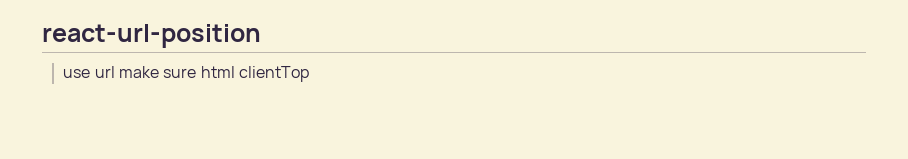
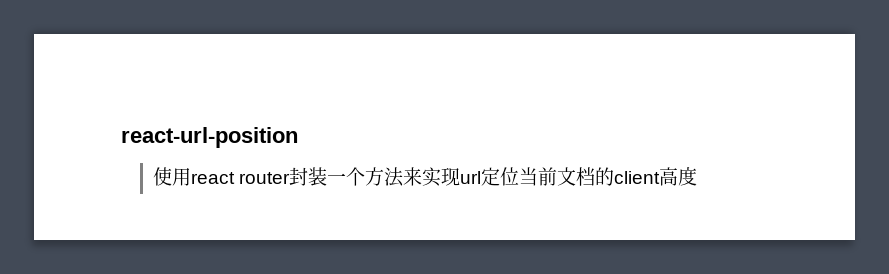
- use url make sure html clientTop
+ 使用react router封装一个方法来实现url定位当前文档的client高度

